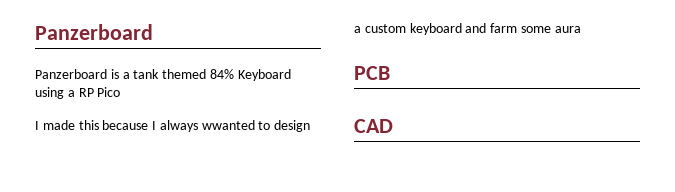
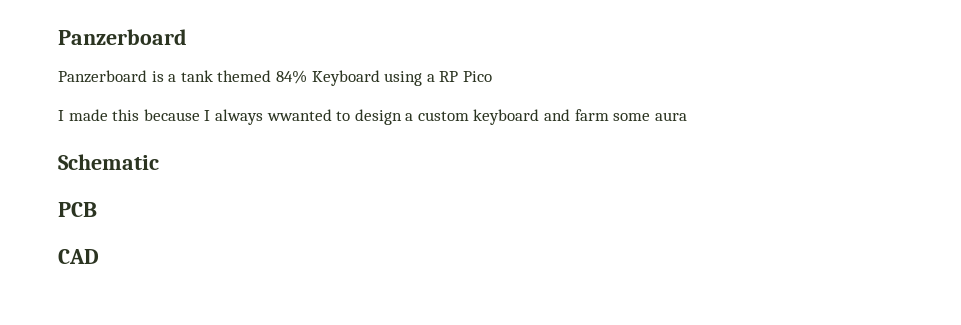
+ Schematic

